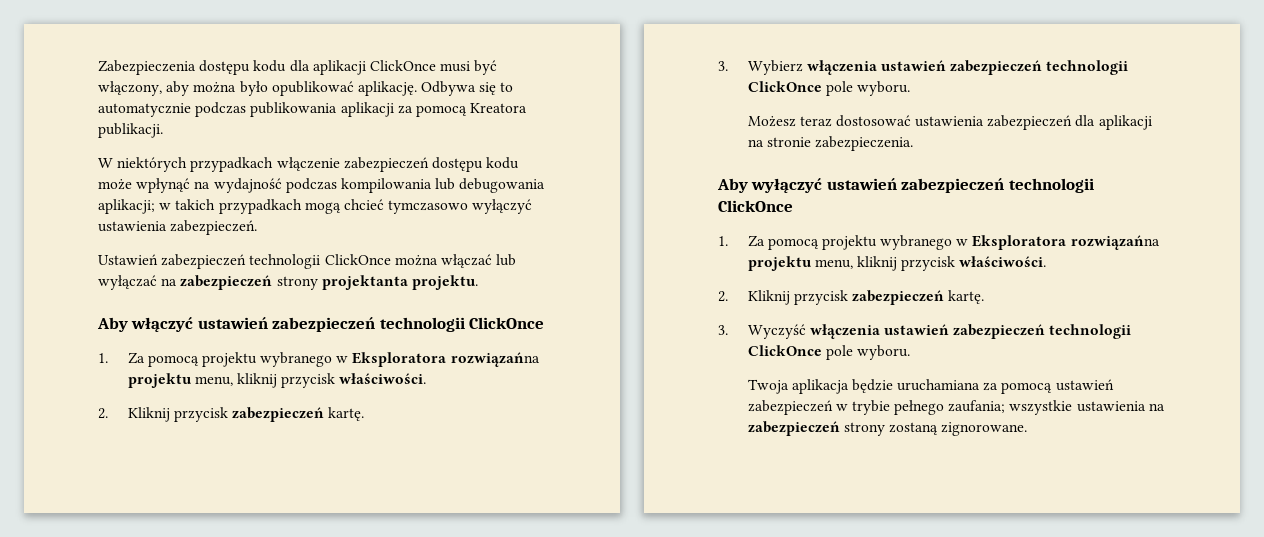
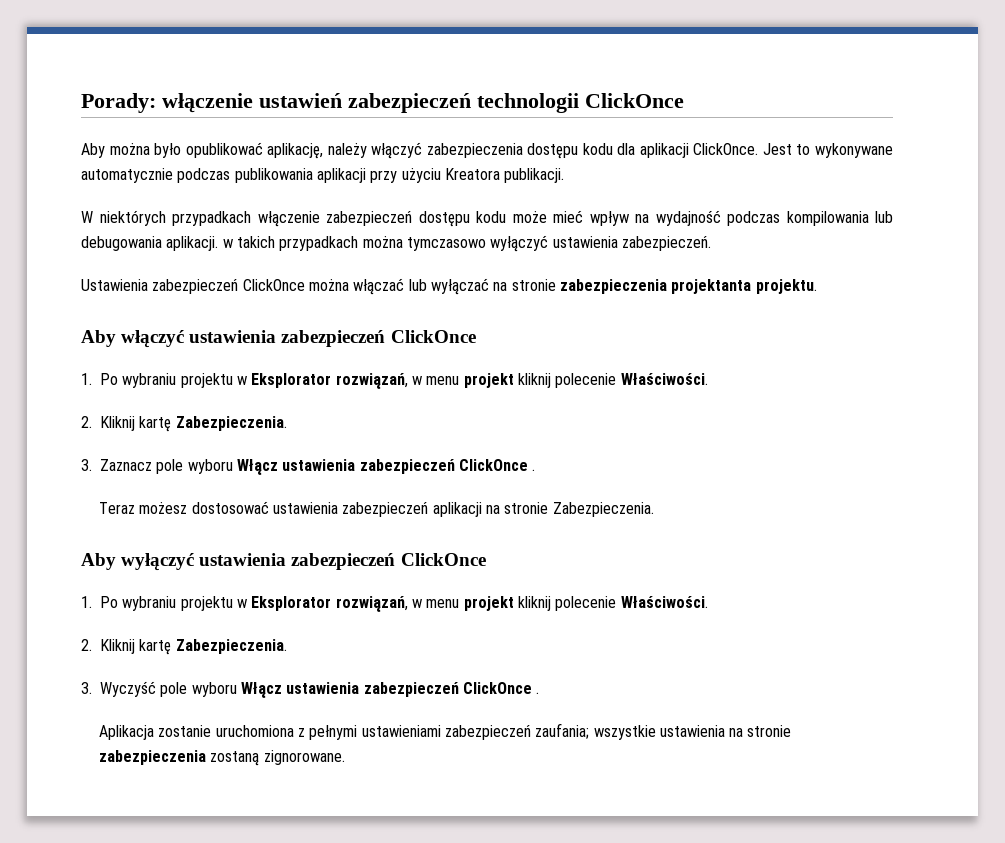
- Zabezpieczenia dostępu kodu dla aplikacji ClickOnce musi być włączony, aby można było opublikować aplikację. Odbywa się to automatycznie podczas publikowania aplikacji za pomocą Kreatora publikacji.
+ Porady: włączenie ustawień zabezpieczeń technologii ClickOnce
+ Aby można było opublikować aplikację, należy włączyć zabezpieczenia dostępu kodu dla aplikacji ClickOnce. Jest to wykonywane automatycznie podczas publikowania aplikacji przy użyciu Kreatora publikacji.
- W niektórych przypadkach włączenie zabezpieczeń dostępu kodu może wpłynąć na wydajność podczas kompilowania lub debugowania aplikacji; w takich przypadkach mogą chcieć tymczasowo wyłączyć ustawienia zabezpieczeń.
+ W niektórych przypadkach włączenie zabezpieczeń dostępu kodu może mieć wpływ na wydajność podczas kompilowania lub debugowania aplikacji. w takich przypadkach można tymczasowo wyłączyć ustawienia zabezpieczeń.
- Ustawień zabezpieczeń technologii ClickOnce można włączać lub wyłączać na zabezpieczeń strony projektanta projektu.
+ Ustawienia zabezpieczeń ClickOnce można włączać lub wyłączać na stronie zabezpieczenia projektanta projektu.
- Aby włączyć ustawień zabezpieczeń technologii ClickOnce
- 1. Za pomocą projektu wybranego w Eksploratora rozwiązańna projektu menu, kliknij przycisk właściwości.
- 2. Kliknij przycisk zabezpieczeń kartę.
- 3. Wybierz włączenia ustawień zabezpieczeń technologii ClickOnce pole wyboru.
- Możesz teraz dostosować ustawienia zabezpieczeń dla aplikacji na stronie zabezpieczenia.
+ Aby włączyć ustawienia zabezpieczeń ClickOnce
+ 1. Po wybraniu projektu w Eksplorator rozwiązań, w menu projekt kliknij polecenie Właściwości.
+ 2. Kliknij kartę Zabezpieczenia.
+ 3. Zaznacz pole wyboru Włącz ustawienia zabezpieczeń ClickOnce .
+ Teraz możesz dostosować ustawienia zabezpieczeń aplikacji na stronie Zabezpieczenia.
- Aby wyłączyć ustawień zabezpieczeń technologii ClickOnce
- 1. Za pomocą projektu wybranego w Eksploratora rozwiązańna projektu menu, kliknij przycisk właściwości.
- 2. Kliknij przycisk zabezpieczeń kartę.
+ Aby wyłączyć ustawienia zabezpieczeń ClickOnce
+ 1. Po wybraniu projektu w Eksplorator rozwiązań, w menu projekt kliknij polecenie Właściwości.
+ 2. Kliknij kartę Zabezpieczenia.
- 3. Wyczyść włączenia ustawień zabezpieczeń technologii ClickOnce pole wyboru.
- Twoja aplikacja będzie uruchamiana za pomocą ustawień zabezpieczeń w trybie pełnego zaufania; wszystkie ustawienia na zabezpieczeń strony zostaną zignorowane.
+ 3. Wyczyść pole wyboru Włącz ustawienia zabezpieczeń ClickOnce .
+ Aplikacja zostanie uruchomiona z pełnymi ustawieniami zabezpieczeń zaufania; wszystkie ustawienia na stronie zabezpieczenia zostaną zignorowane.

